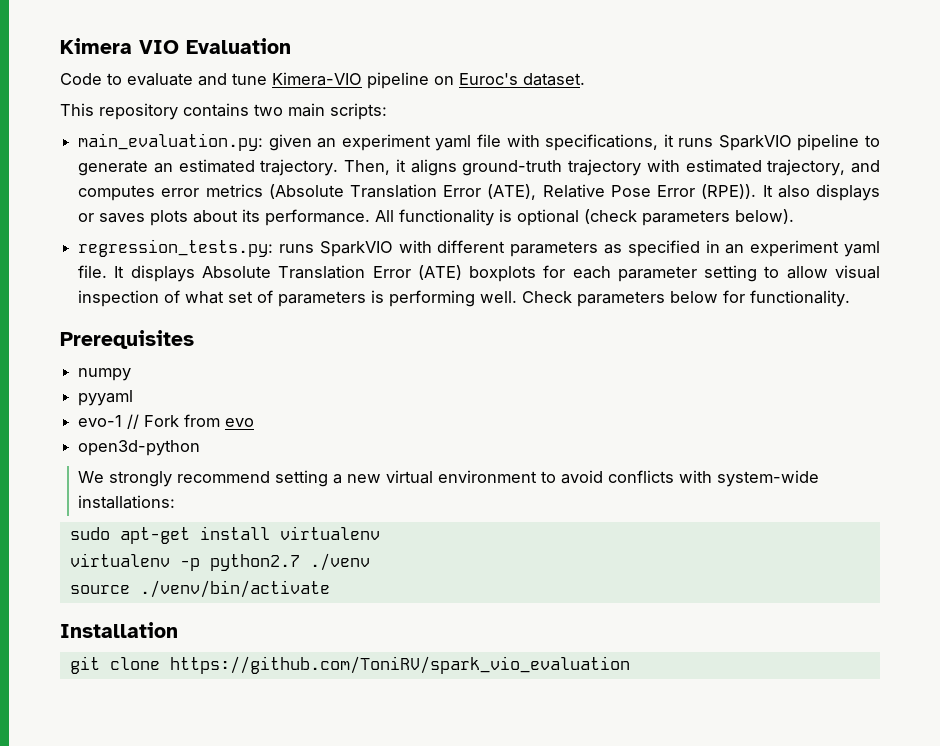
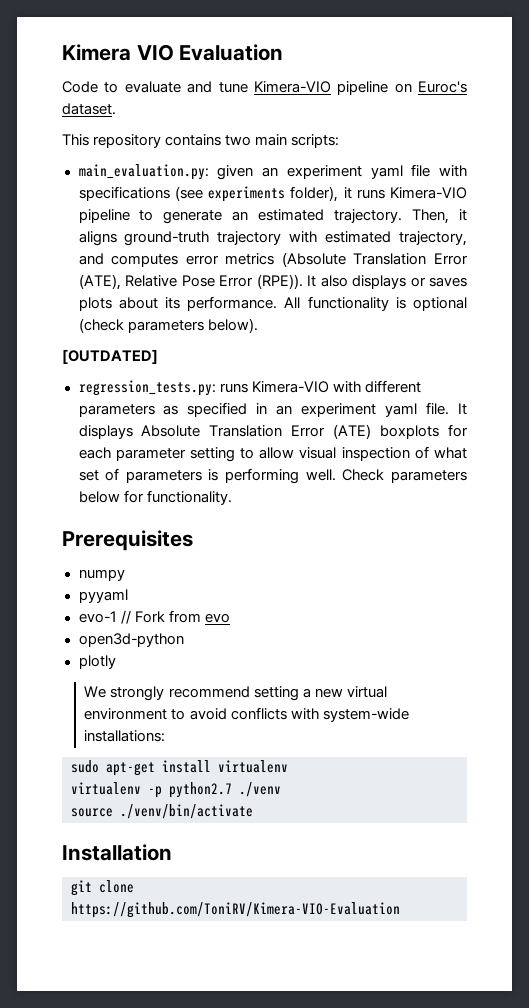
- main_evaluation.py: given an experiment yaml file with specifications, it runs SparkVIO pipeline to generate an estimated trajectory.
+ main_evaluation.py: given an experiment yaml file with specifications (see experiments folder), it runs Kimera-VIO pipeline to generate an estimated trajectory.
+ [OUTDATED]
- regression_tests.py: runs SparkVIO with different parameters as specified in an experiment yaml file.
+ regression_tests.py: runs Kimera-VIO with different parameters as specified in an experiment yaml file.
+ plotly
- git clone https://github.com/ToniRV/spark_vio_evaluation
+ git clone https://github.com/ToniRV/Kimera-VIO-Evaluation

